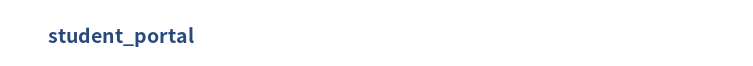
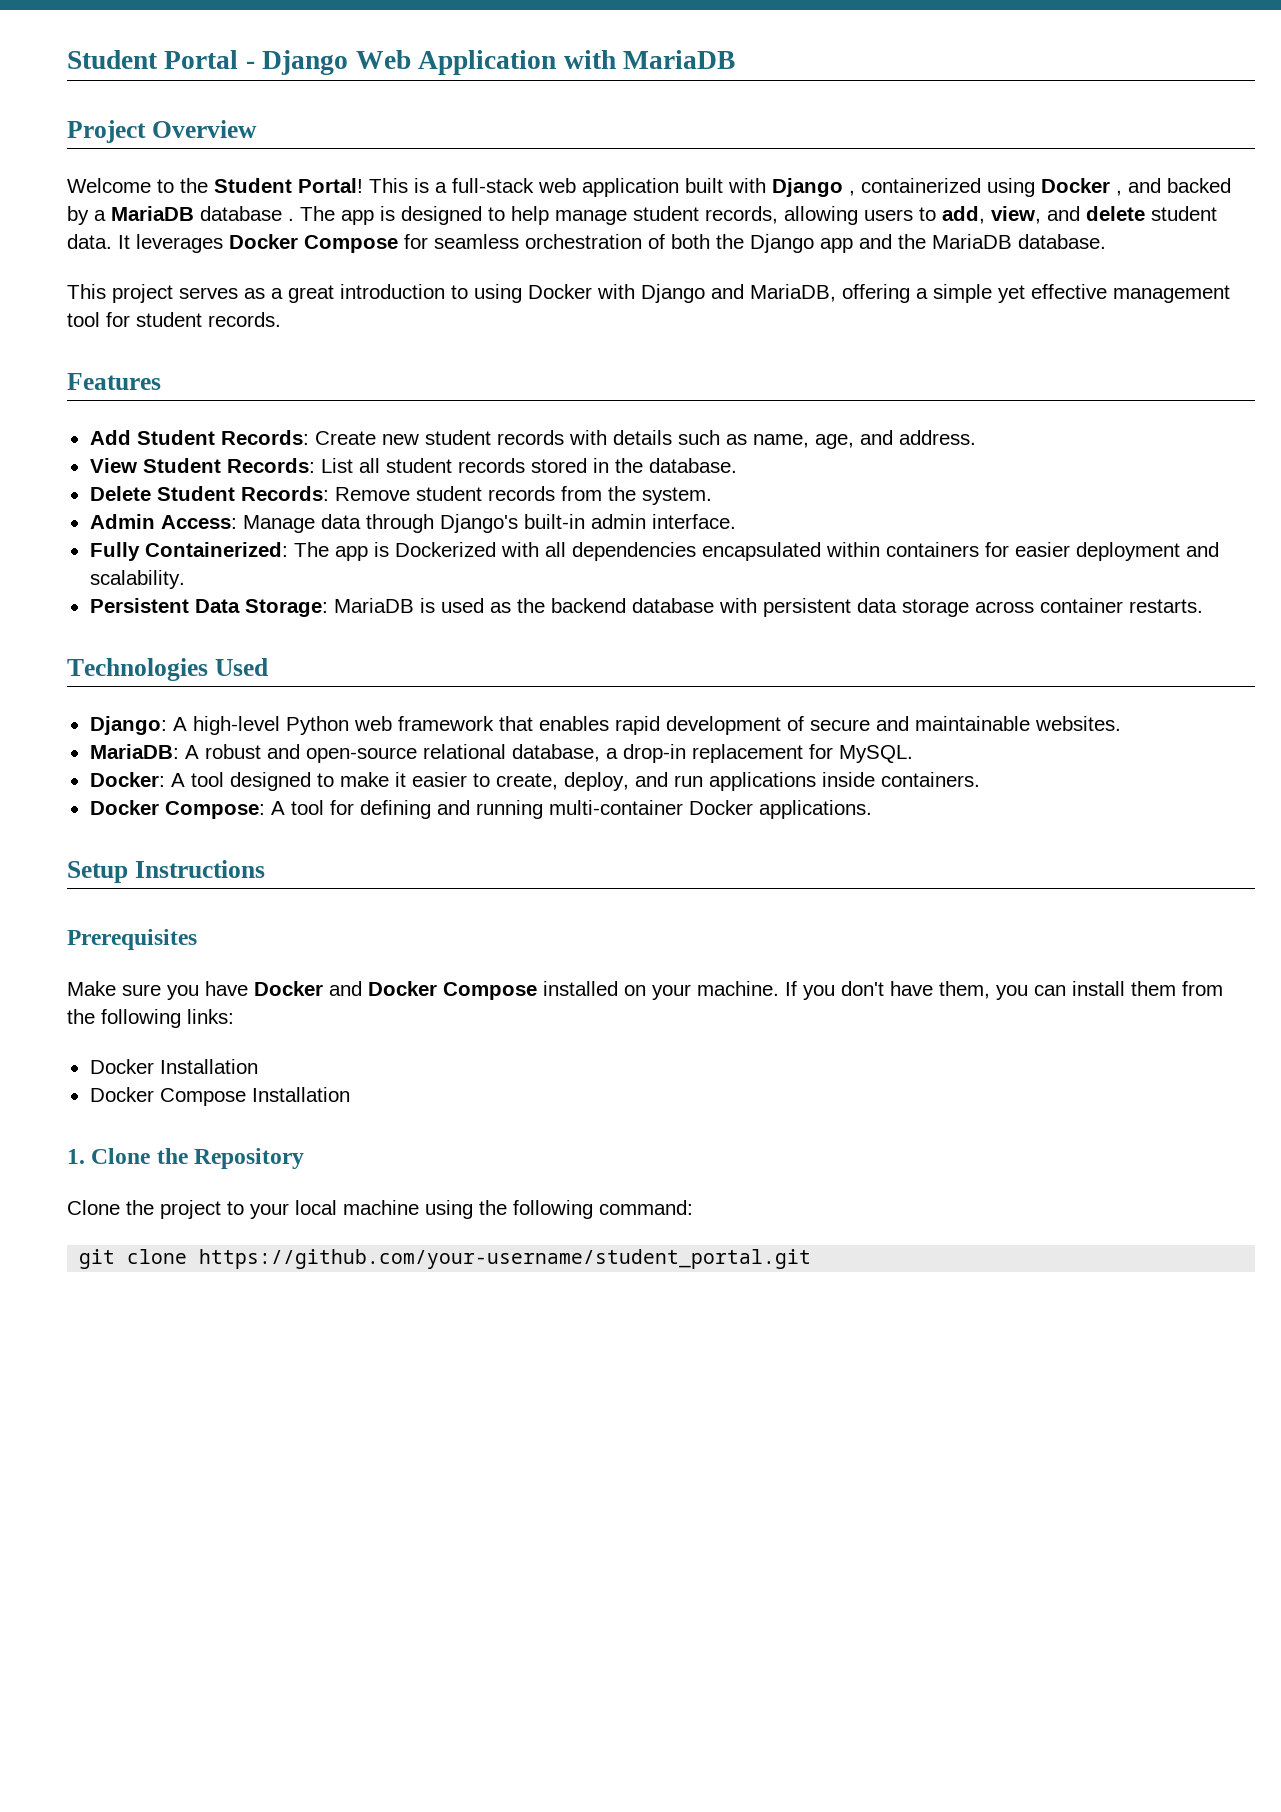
- student_portal
+ Student Portal - Django Web Application with MariaDB
+ Project Overview
+ Welcome to the Student Portal! This is a full-stack web application built with Django , containerized using Docker , and backed by a MariaDB database . The app is designed to help manage student records, allowing users to add, view, and delete student data. It leverages Docker Compose for seamless orchestration of both the Django app and the MariaDB database.
+ This project serves as a great introduction to using Docker with Django and MariaDB, offering a simple yet effective management tool for student records.
+ Features
+ Add Student Records: Create new student records with details such as name, age, and address.
+ View Student Records: List all student records stored in the database.
+ Delete Student Records: Remove student records from the system.
+ Admin Access: Manage data through Django's built-in admin interface.
+ Fully Containerized: The app is Dockerized with all dependencies encapsulated within containers for easier deployment and scalability.
+ Persistent Data Storage: MariaDB is used as the backend database with persistent data storage across container restarts.
+ Technologies Used
+ Django: A high-level Python web framework that enables rapid development of secure and maintainable websites.
+ MariaDB: A robust and open-source relational database, a drop-in replacement for MySQL.
+ Docker: A tool designed to make it easier to create, deploy, and run applications inside containers.
+ Docker Compose: A tool for defining and running multi-container Docker applications.
+ Setup Instructions
+ Prerequisites
+ Make sure you have Docker and Docker Compose installed on your machine. If you don't have them, you can install them from the following links:
+ Docker Installation
+ Docker Compose Installation
+ 1. Clone the Repository
+ Clone the project to your local machine using the following command:
+ git clone https://github.com/your-username/student_portal.git

